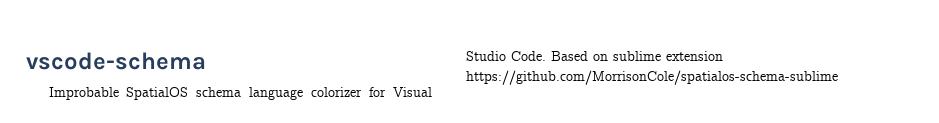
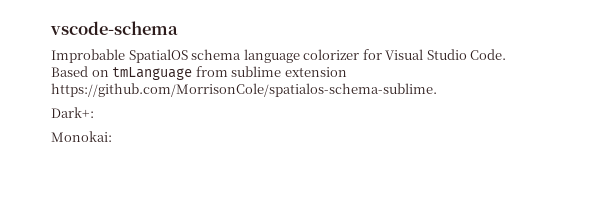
- Based on sublime extension https://github.com/MorrisonCole/spatialos-schema-sublime
+ Based on tmLanguage from sublime extension https://github.com/MorrisonCole/spatialos-schema-sublime.
+ Dark+:
+ Monokai:

